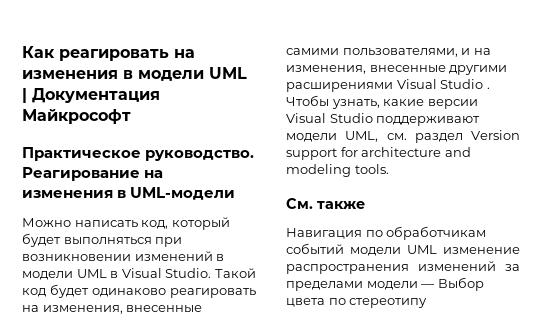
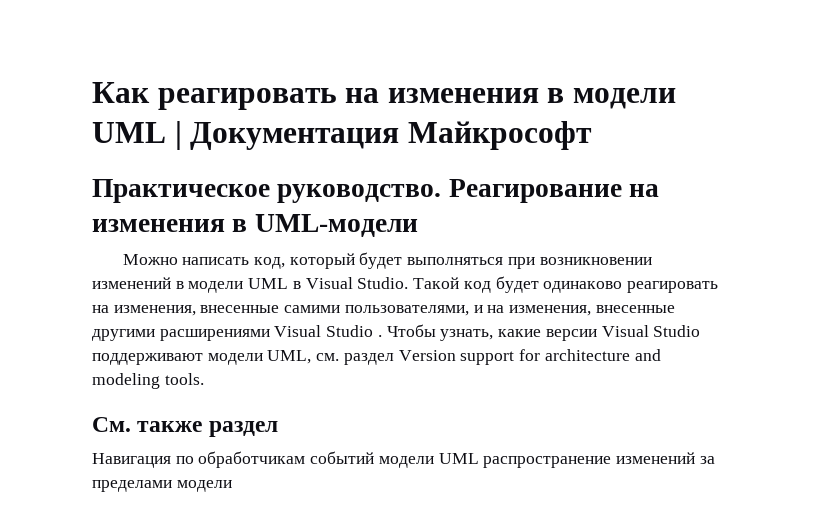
- См. также
+ См. также раздел
- Навигация по обработчикам событий модели UML изменение распространения изменений за пределами модели — Выбор цвета по стереотипу
+ Навигация по обработчикам событий модели UML распространение изменений за пределами модели

